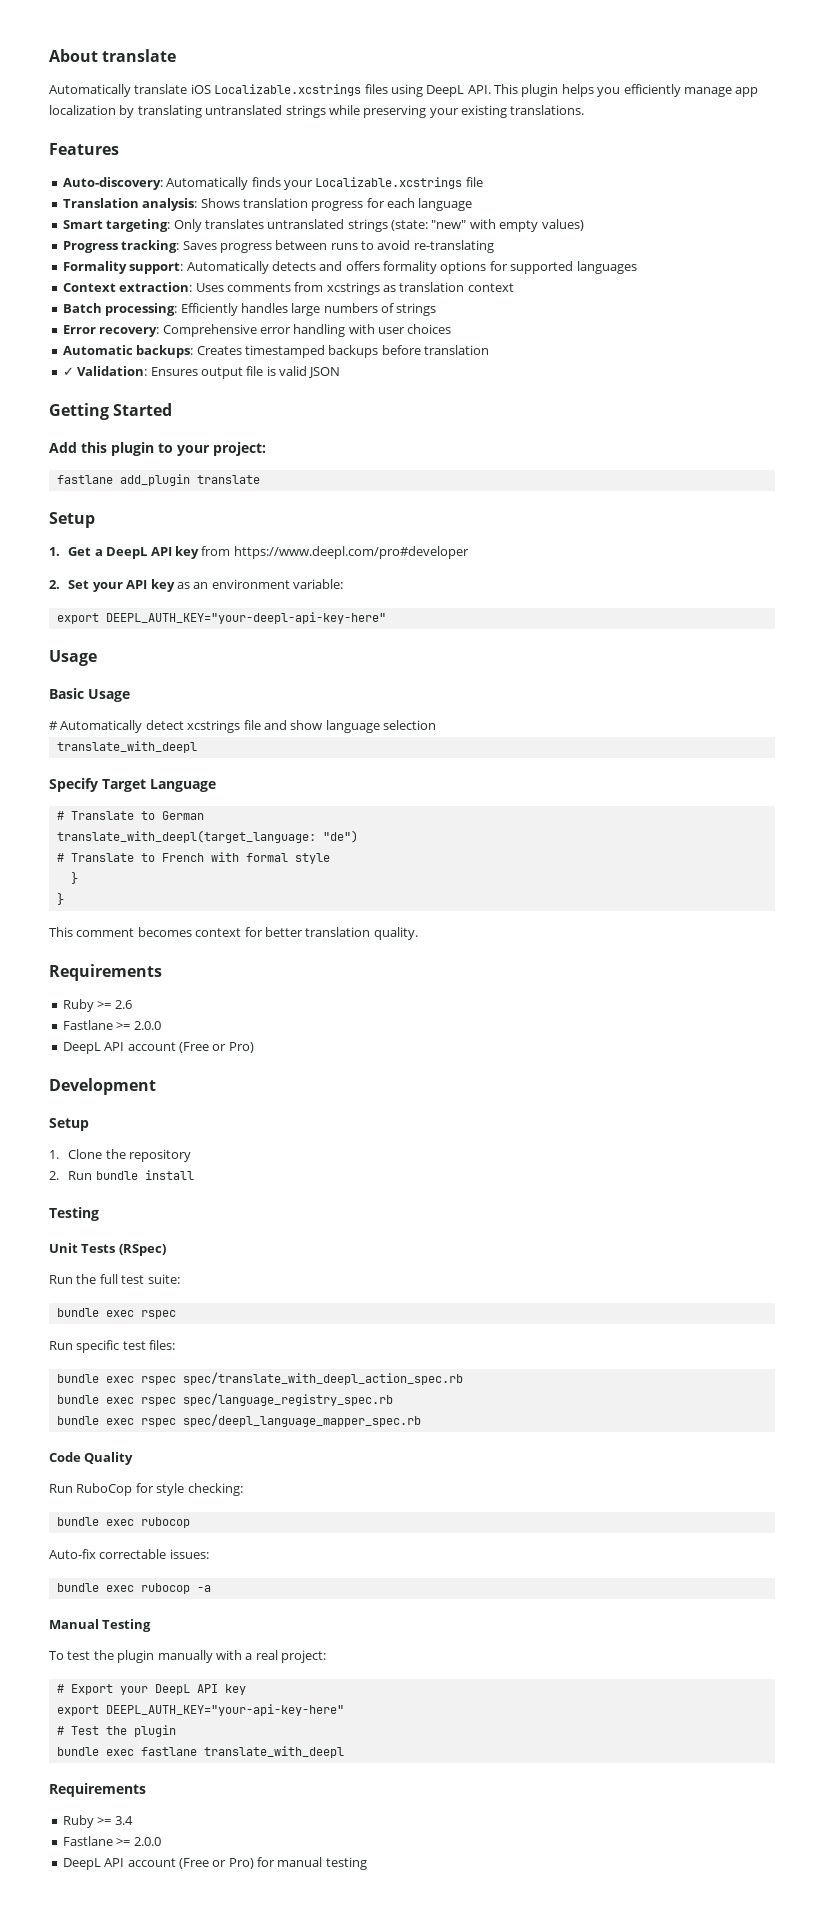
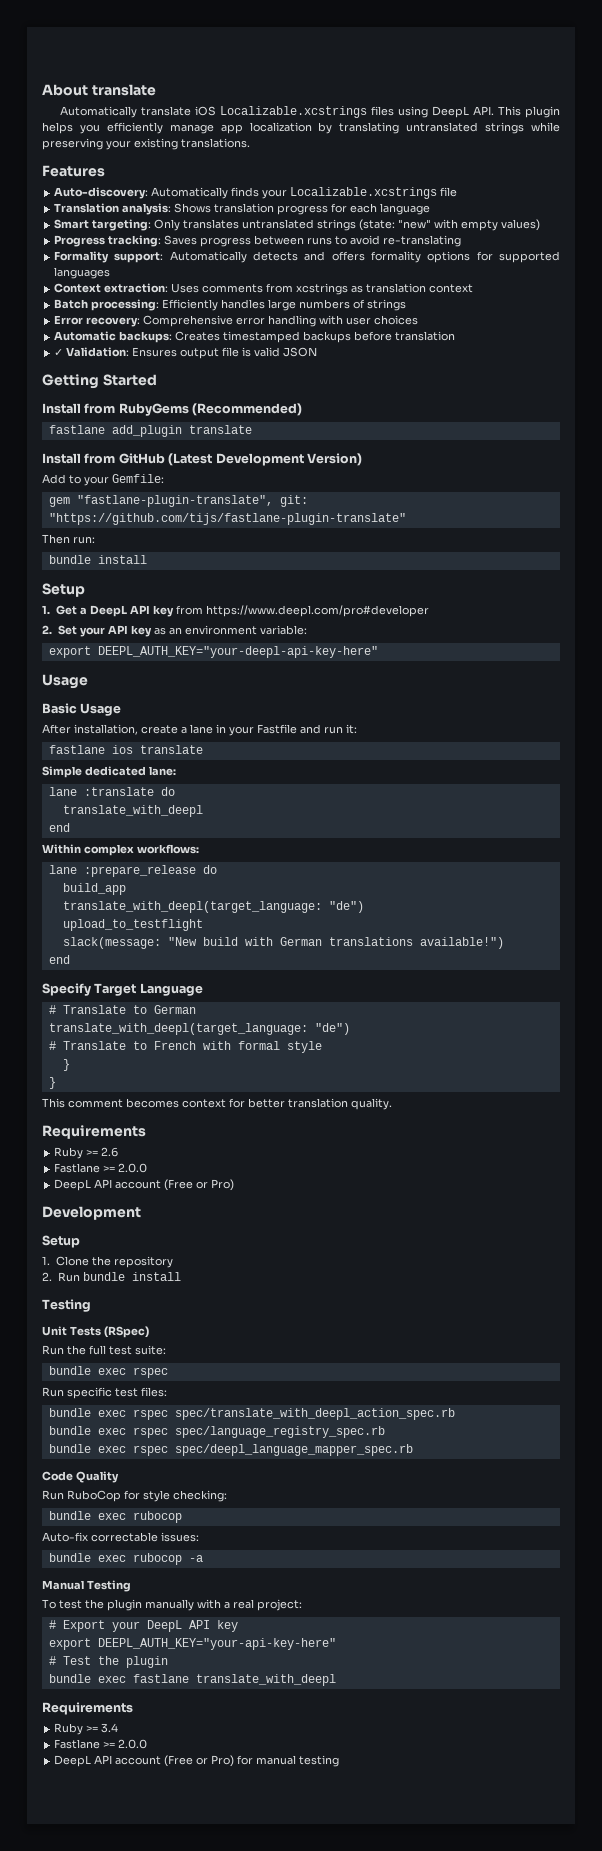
- Add this plugin to your project:
+ Install from RubyGems (Recommended)
  fastlane add_plugin translate
+ Install from GitHub (Latest Development Version)
+ Add to your Gemfile:
+ gem "fastlane-plugin-translate", git: "https://github.com/tijs/fastlane-plugin-translate"
+ Then run:
+ bundle install
- # Automatically detect xcstrings file and show language selection
+ After installation, create a lane in your Fastfile and run it:
+ fastlane ios translate
+ Simple dedicated lane:
+ lane :translate do
  translate_with_deepl
+ end
+ Within complex workflows:
+ lane :prepare_release do
+ build_app
+ translate_with_deepl(target_language: "de")
+ upload_to_testflight
+ slack(message: "New build with German translations available!")
+ end

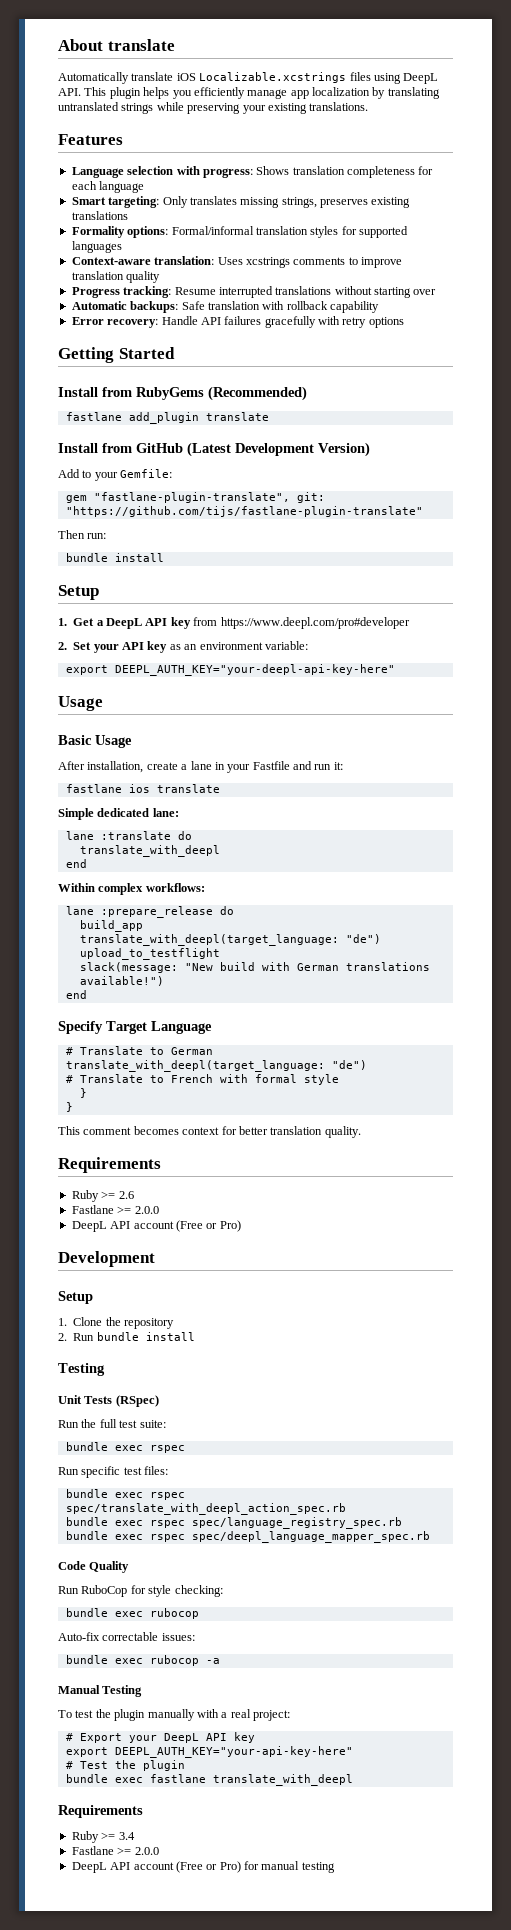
- Auto-discovery: Automatically finds your Localizable.xcstrings file
- Translation analysis: Shows translation progress for each language
+ Language selection with progress: Shows translation completeness for each language
- Smart targeting: Only translates untranslated strings (state: "new" with empty values)
- Progress tracking: Saves progress between runs to avoid re-translating
- Formality support: Automatically detects and offers formality options for supported languages
- Context extraction: Uses comments from xcstrings as translation context
- Batch processing: Efficiently handles large numbers of strings
- Error recovery: Comprehensive error handling with user choices
- Automatic backups: Creates timestamped backups before translation
- ✓ Validation: Ensures output file is valid JSON
+ Smart targeting: Only translates missing strings, preserves existing translations
+ Formality options: Formal/informal translation styles for supported languages
+ Context-aware translation: Uses xcstrings comments to improve translation quality
+ Progress tracking: Resume interrupted translations without starting over
+ Automatic backups: Safe translation with rollback capability
+ Error recovery: Handle API failures gracefully with retry options

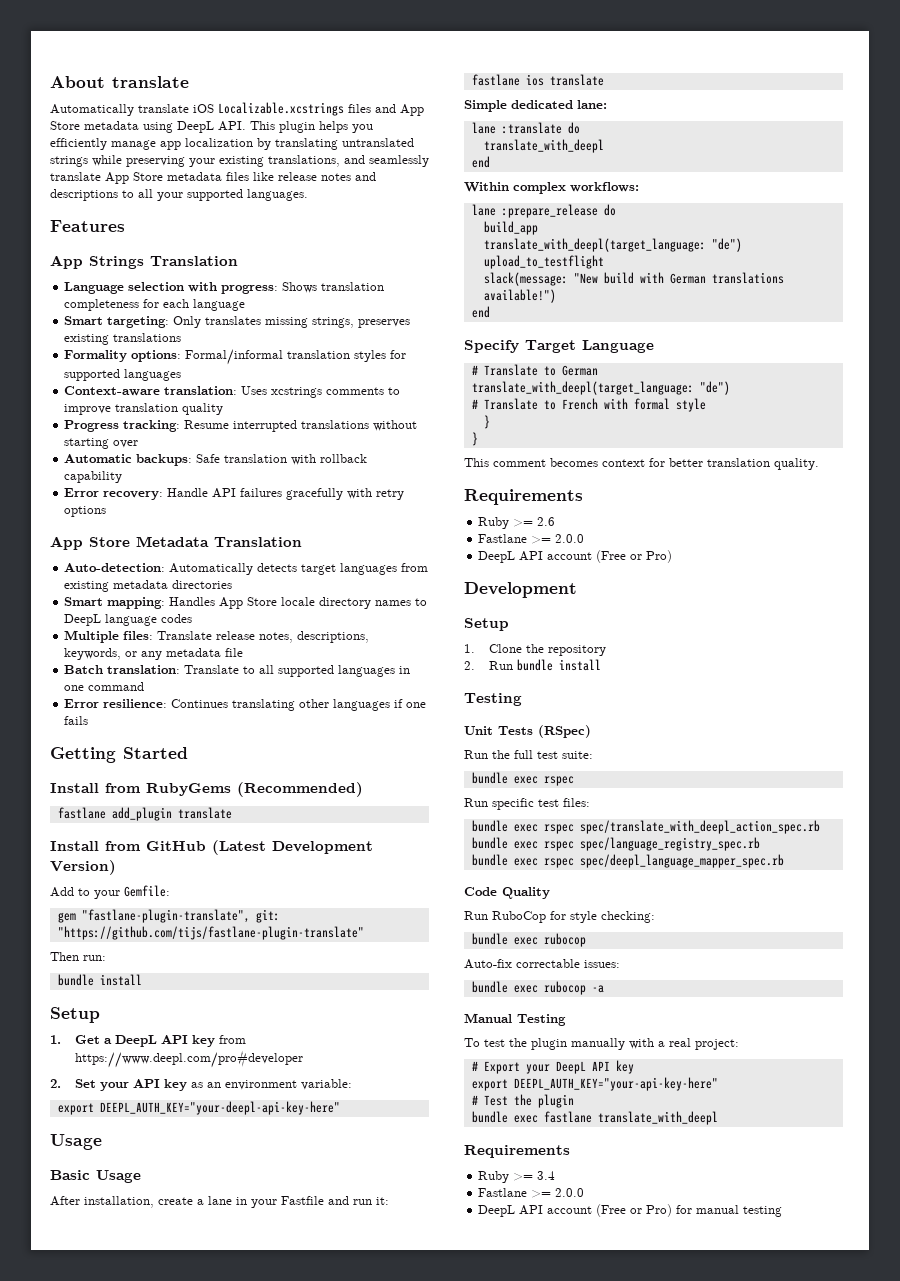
- Automatically translate iOS Localizable.xcstrings files using DeepL API. This plugin helps you efficiently manage app localization by translating untranslated strings while preserving your existing translations.
+ Automatically translate iOS Localizable.xcstrings files and App Store metadata using DeepL API. This plugin helps you efficiently manage app localization by translating untranslated strings while preserving your existing translations, and seamlessly translate App Store metadata files like release notes and descriptions to all your supported languages.
  Features
+ App Strings Translation
+ App Store Metadata Translation
+ Auto-detection: Automatically detects target languages from existing metadata directories
+ Smart mapping: Handles App Store locale directory names to DeepL language codes
+ Multiple files: Translate release notes, descriptions, keywords, or any metadata file
+ Batch translation: Translate to all supported languages in one command
+ Error resilience: Continues translating other languages if one fails

